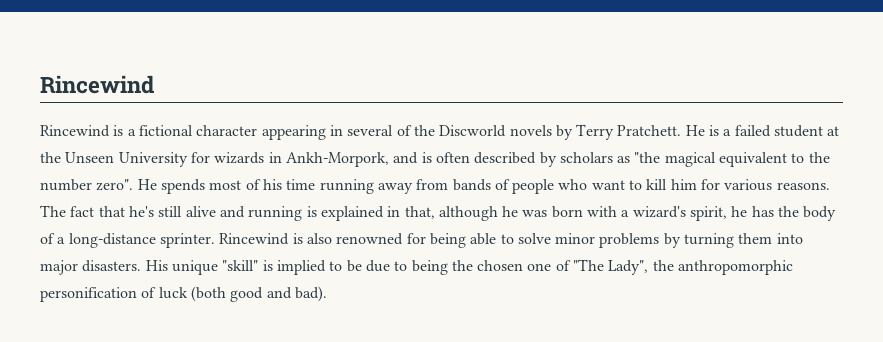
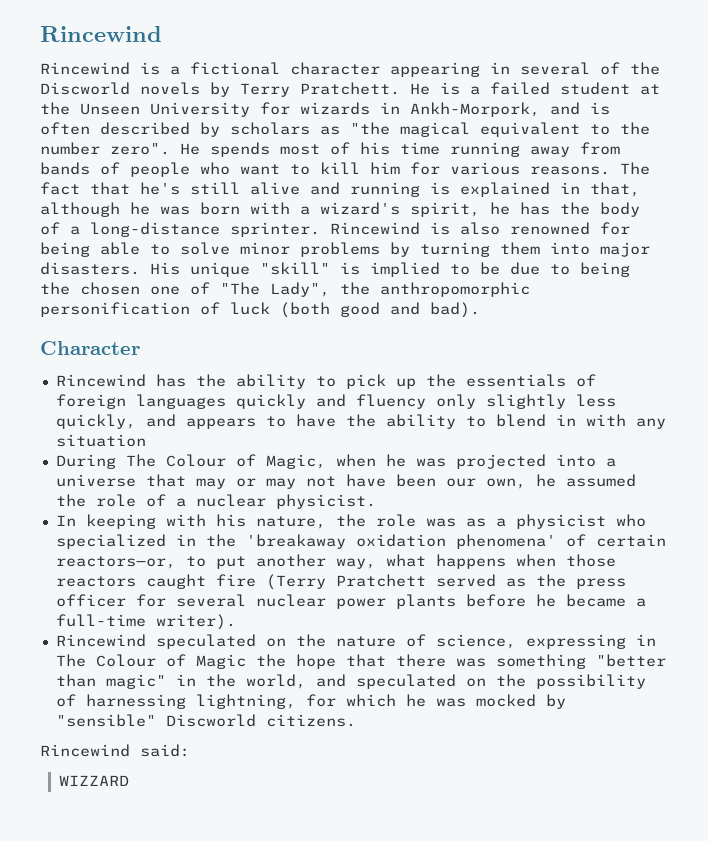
+ Character
+ Rincewind has the ability to pick up the essentials of foreign languages quickly and fluency only slightly less quickly, and appears to have the ability to blend in with any situation
+ During The Colour of Magic, when he was projected into a universe that may or may not have been our own, he assumed the role of a nuclear physicist.
+ In keeping with his nature, the role was as a physicist who specialized in the 'breakaway oxidation phenomena' of certain reactors—or, to put another way, what happens when those reactors caught fire (Terry Pratchett served as the press officer for several nuclear power plants before he became a full-time writer).
+ Rincewind speculated on the nature of science, expressing in The Colour of Magic the hope that there was something "better than magic" in the world, and speculated on the possibility of harnessing lightning, for which he was mocked by "sensible" Discworld citizens.
+ Rincewind said:
+ WIZZARD

